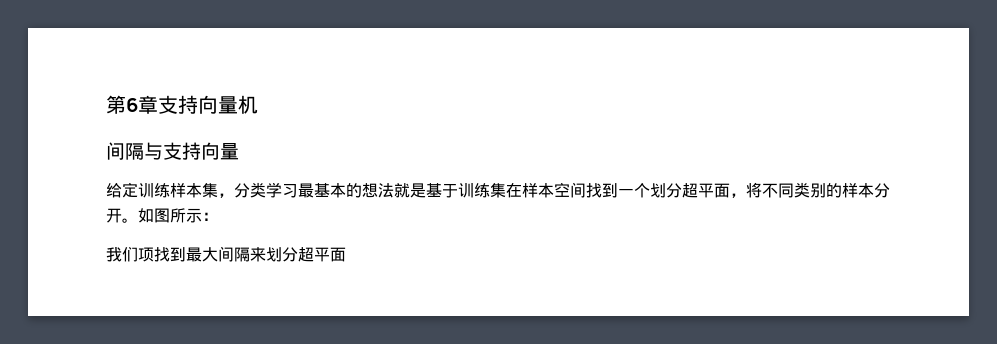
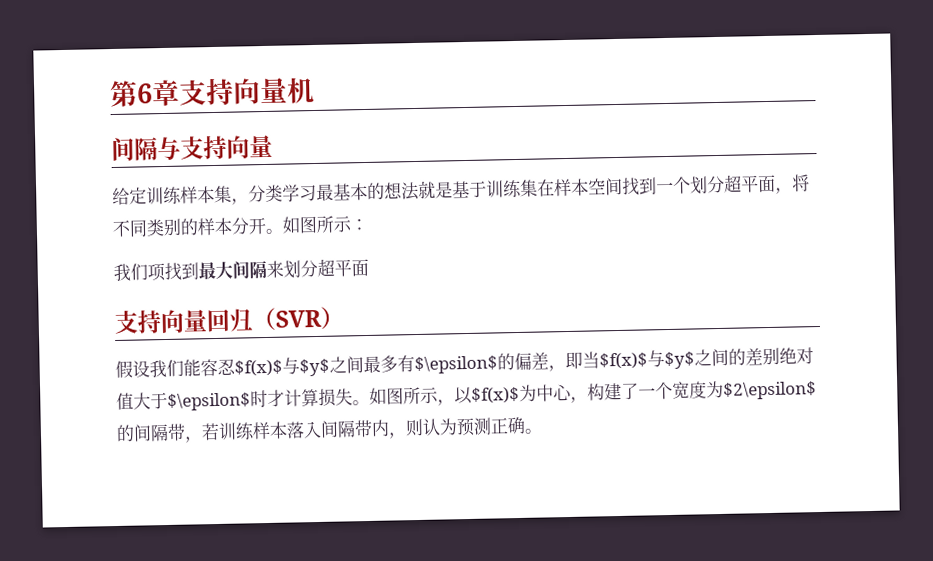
+ 支持向量回归（SVR）
+ 假设我们能容忍$f(x)$与$y$之间最多有$\epsilon$的偏差，即当$f(x)$与$y$之间的差别绝对值大于$\epsilon$时才计算损失。如图所示，以$f(x)$为中心，构建了一个宽度为$2\epsilon$的间隔带，若训练样本落入间隔带内，则认为预测正确。

